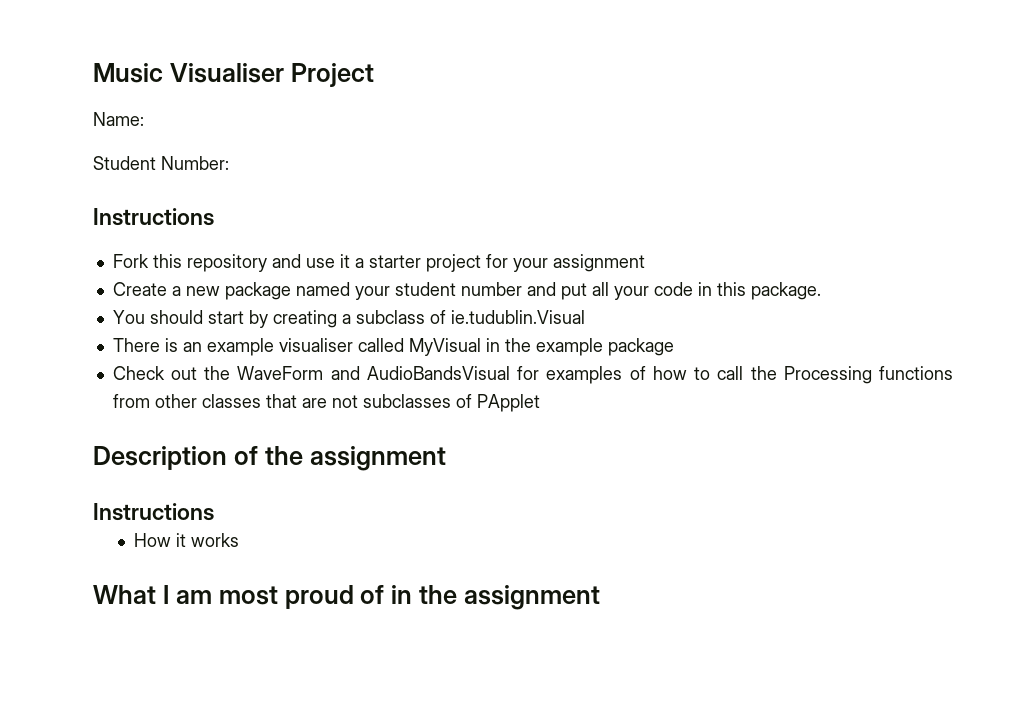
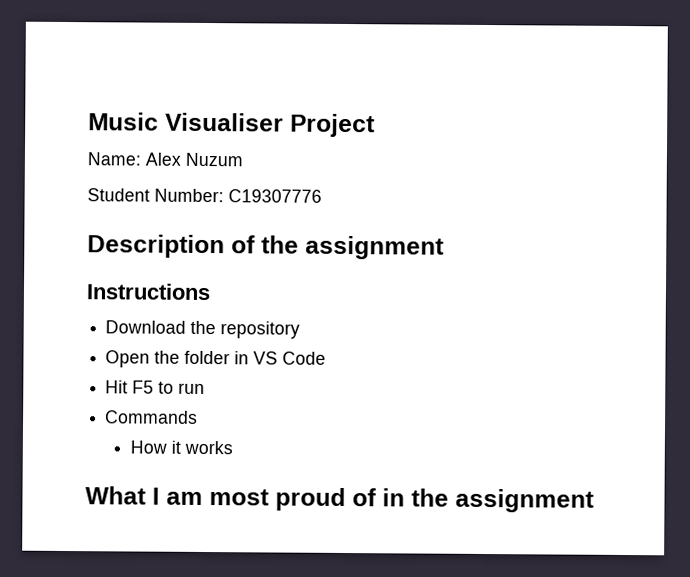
- Name:
+ Name: Alex Nuzum
- Student Number:
- Instructions
- Fork this repository and use it a starter project for your assignment
- Create a new package named your student number and put all your code in this package.
- You should start by creating a subclass of ie.tudublin.Visual
- There is an example visualiser called MyVisual in the example package
- Check out the WaveForm and AudioBandsVisual for examples of how to call the Processing functions from other classes that are not subclasses of PApplet
+ Student Number: C19307776
+ Download the repository
+ Open the folder in VS Code
+ Hit F5 to run
+ Commands

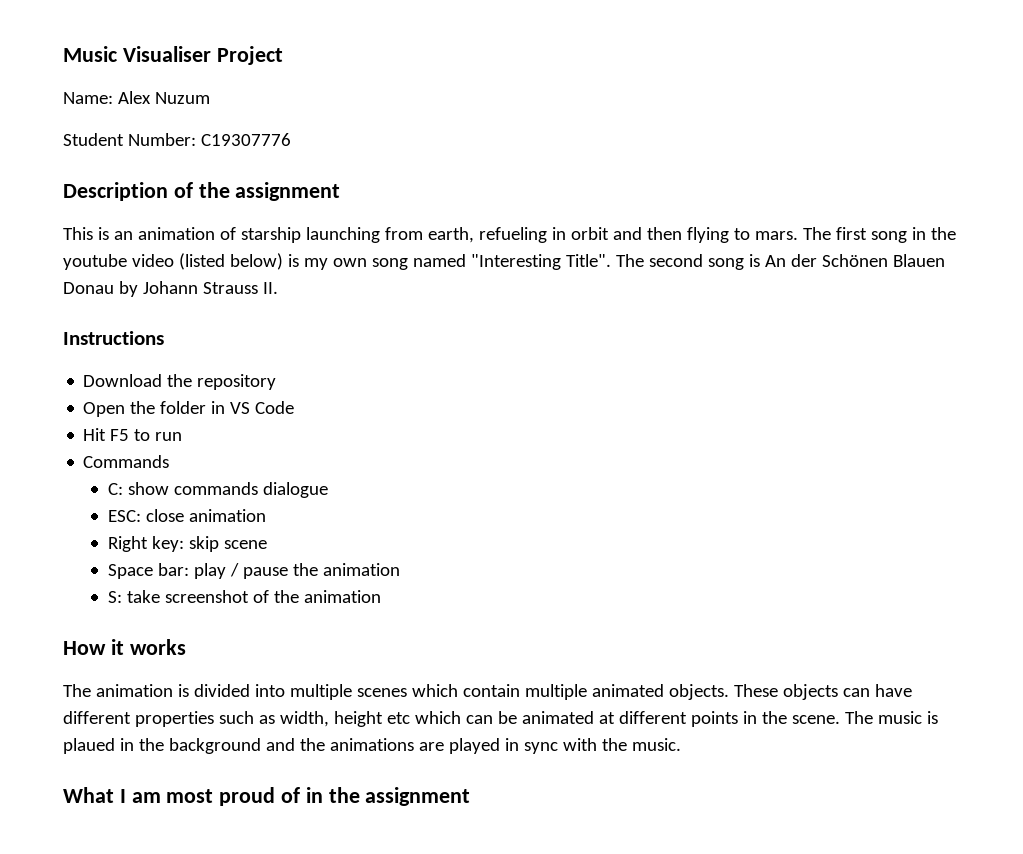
+ This is an animation of starship launching from earth, refueling in orbit and then flying to mars. The first song in the youtube video (listed below) is my own song named "Interesting Title". The second song is An der Schönen Blauen Donau by Johann Strauss II.
+ C: show commands dialogue
+ ESC: close animation
+ Right key: skip scene
+ Space bar: play / pause the animation
+ S: take screenshot of the animation
  How it works
+ The animation is divided into multiple scenes which contain multiple animated objects. These objects can have different properties such as width, height etc which can be animated at different points in the scene. The music is plaued in the background and the animations are played in sync with the music.

